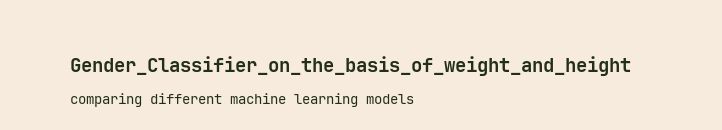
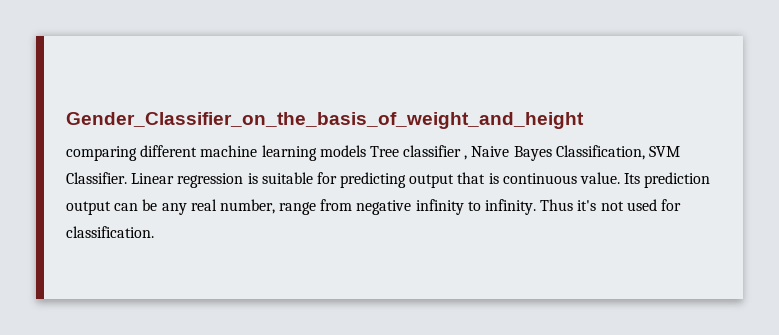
- comparing different machine learning models
+ comparing different machine learning models Tree classifier , Naive Bayes Classification, SVM Classifier. Linear regression is suitable for predicting output that is continuous value. Its prediction output can be any real number, range from negative infinity to infinity. Thus it's not used for classification.

